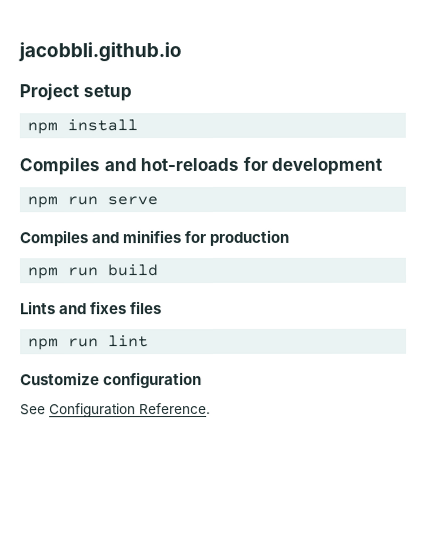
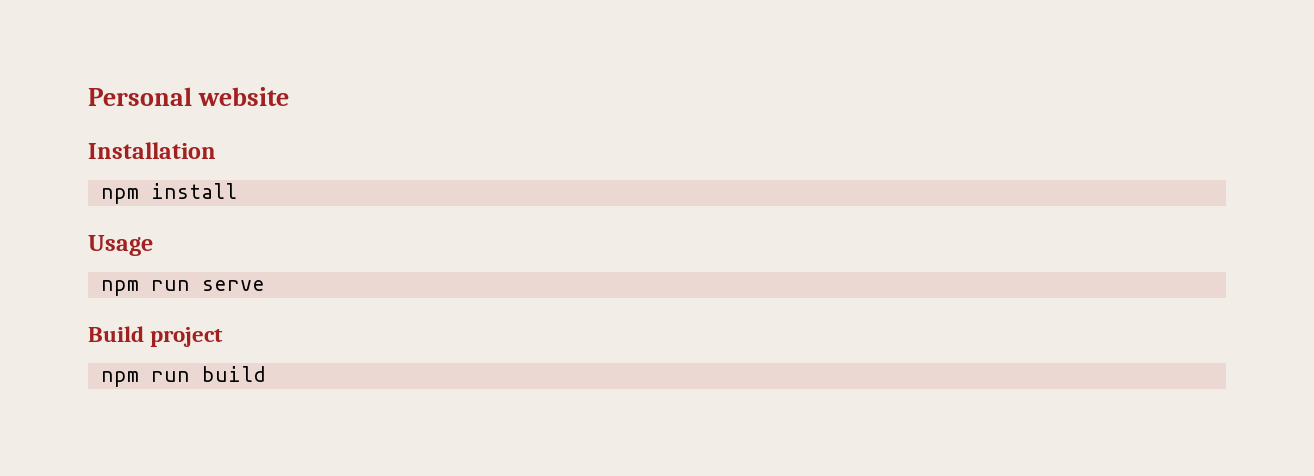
- jacobbli.github.io
- Project setup
+ Personal website
+ Installation
- Compiles and hot-reloads for development
+ Usage
  npm run serve
- Compiles and minifies for production
+ Build project
  npm run build
- Lints and fixes files
- npm run lint
- Customize configuration
- See Configuration Reference.

